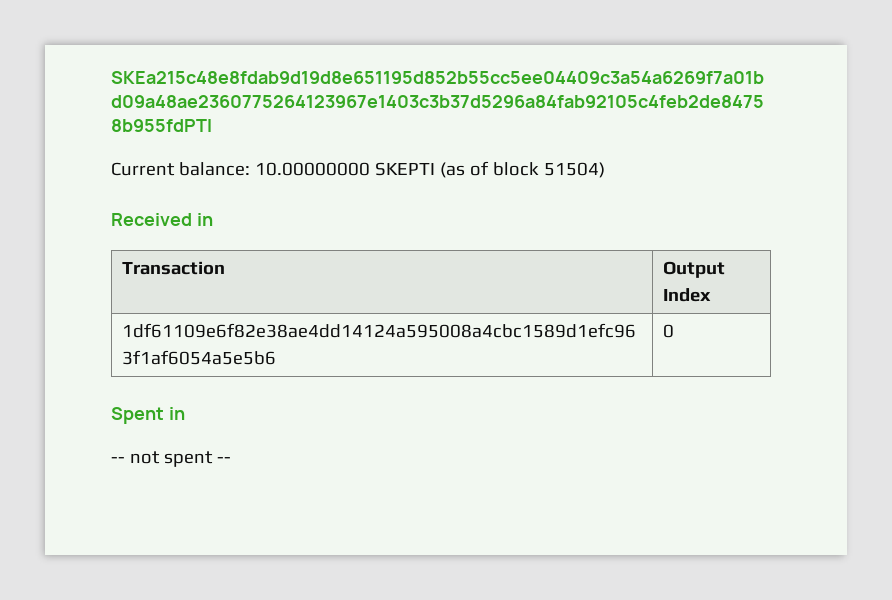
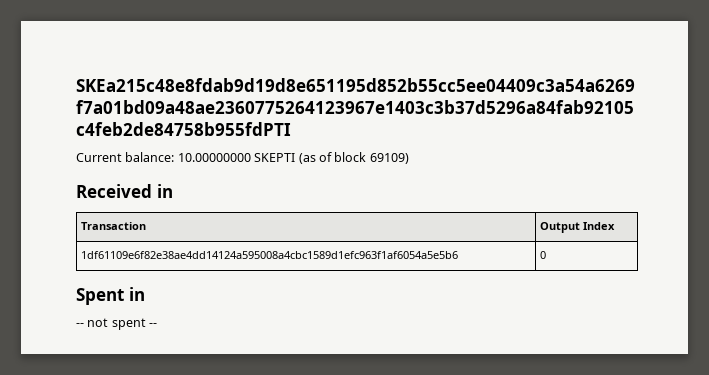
- Current balance: 10.00000000 SKEPTI (as of block 51504)
+ Current balance: 10.00000000 SKEPTI (as of block 69109)

